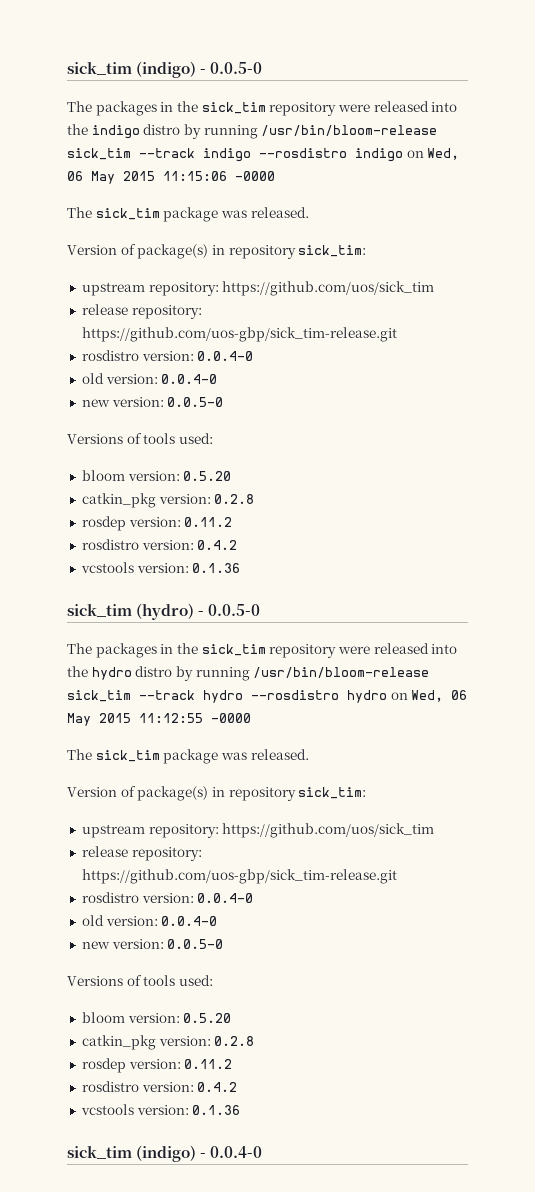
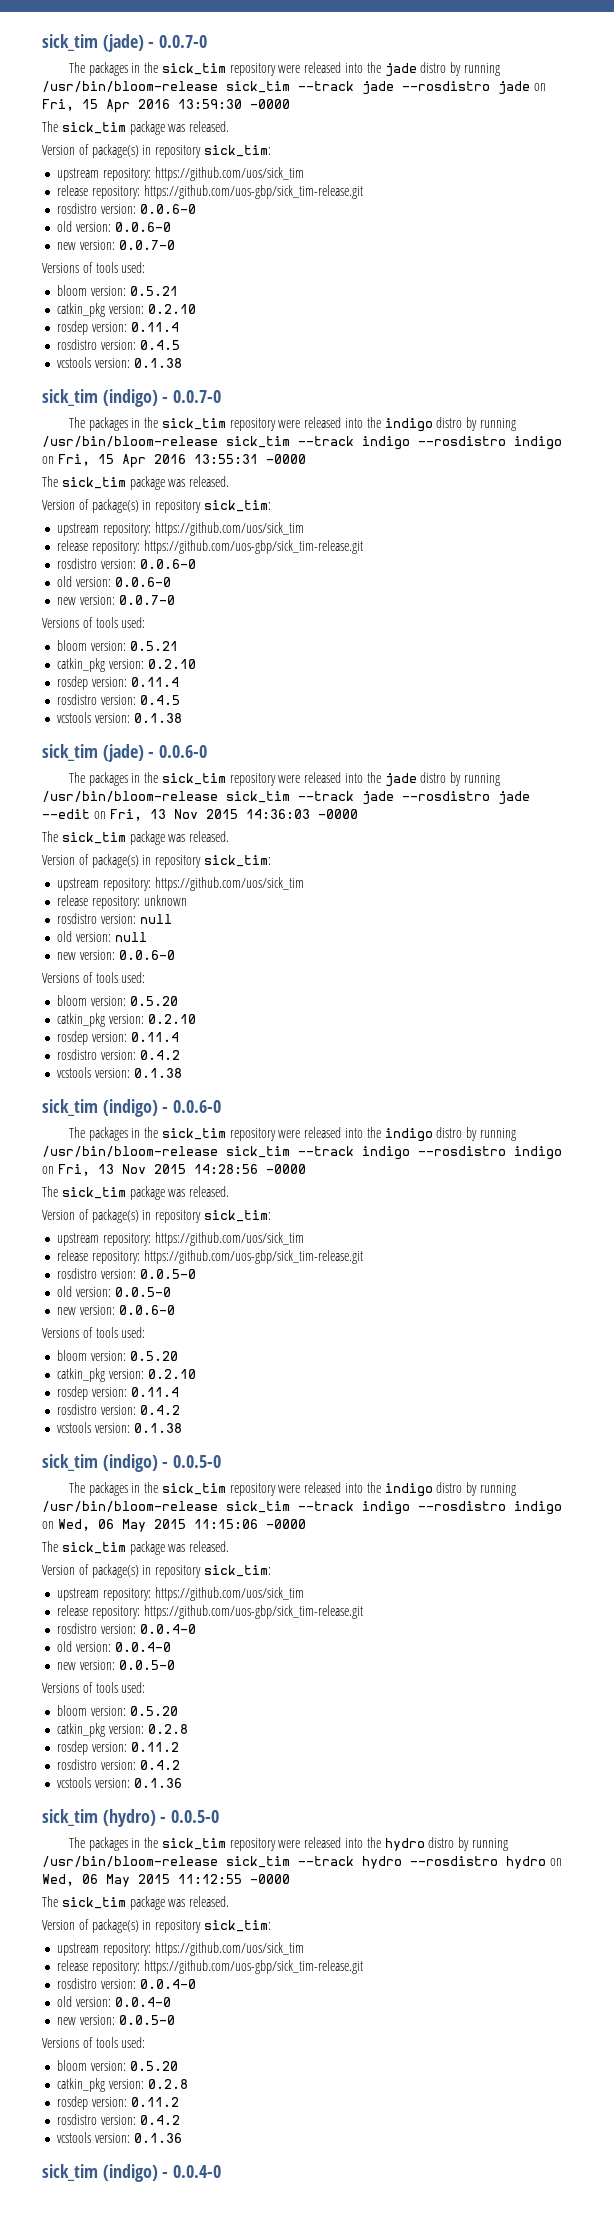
+ sick_tim (jade) - 0.0.7-0
+ The packages in the sick_tim repository were released into the jade distro by running /usr/bin/bloom-release sick_tim --track jade --rosdistro jade on Fri, 15 Apr 2016 13:59:30 -0000
+ The sick_tim package was released.
+ Version of package(s) in repository sick_tim:
+ upstream repository: https://github.com/uos/sick_tim
+ release repository: https://github.com/uos-gbp/sick_tim-release.git
+ rosdistro version: 0.0.6-0
+ old version: 0.0.6-0
+ new version: 0.0.7-0
+ Versions of tools used:
+ bloom version: 0.5.21
+ catkin_pkg version: 0.2.10
+ rosdep version: 0.11.4
+ rosdistro version: 0.4.5
+ vcstools version: 0.1.38
+ sick_tim (indigo) - 0.0.7-0
+ The packages in the sick_tim repository were released into the indigo distro by running /usr/bin/bloom-release sick_tim --track indigo --rosdistro indigo on Fri, 15 Apr 2016 13:55:31 -0000
+ The sick_tim package was released.
+ Version of package(s) in repository sick_tim:
+ upstream repository: https://github.com/uos/sick_tim
+ release repository: https://github.com/uos-gbp/sick_tim-release.git
+ rosdistro version: 0.0.6-0
+ old version: 0.0.6-0
+ new version: 0.0.7-0
+ Versions of tools used:
+ bloom version: 0.5.21
+ catkin_pkg version: 0.2.10
+ rosdep version: 0.11.4
+ rosdistro version: 0.4.5
+ vcstools version: 0.1.38
+ sick_tim (jade) - 0.0.6-0
+ The packages in the sick_tim repository were released into the jade distro by running /usr/bin/bloom-release sick_tim --track jade --rosdistro jade --edit on Fri, 13 Nov 2015 14:36:03 -0000
+ The sick_tim package was released.
+ Version of package(s) in repository sick_tim:
+ upstream repository: https://github.com/uos/sick_tim
+ release repository: unknown
+ rosdistro version: null
+ old version: null
+ new version: 0.0.6-0
+ Versions of tools used:
+ bloom version: 0.5.20
+ catkin_pkg version: 0.2.10
+ rosdep version: 0.11.4
+ rosdistro version: 0.4.2
+ vcstools version: 0.1.38
+ sick_tim (indigo) - 0.0.6-0
+ The packages in the sick_tim repository were released into the indigo distro by running /usr/bin/bloom-release sick_tim --track indigo --rosdistro indigo on Fri, 13 Nov 2015 14:28:56 -0000
+ The sick_tim package was released.
+ Version of package(s) in repository sick_tim:
+ upstream repository: https://github.com/uos/sick_tim
+ release repository: https://github.com/uos-gbp/sick_tim-release.git
+ rosdistro version: 0.0.5-0
+ old version: 0.0.5-0
+ new version: 0.0.6-0
+ Versions of tools used:
+ bloom version: 0.5.20
+ catkin_pkg version: 0.2.10
+ rosdep version: 0.11.4
+ rosdistro version: 0.4.2
+ vcstools version: 0.1.38

